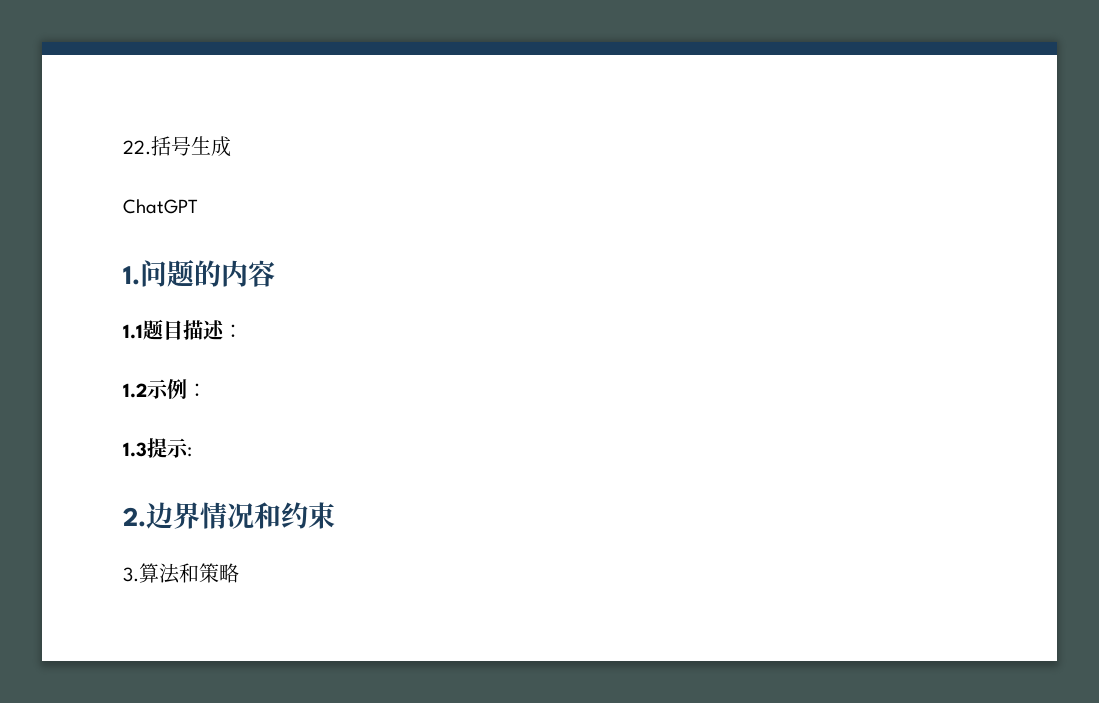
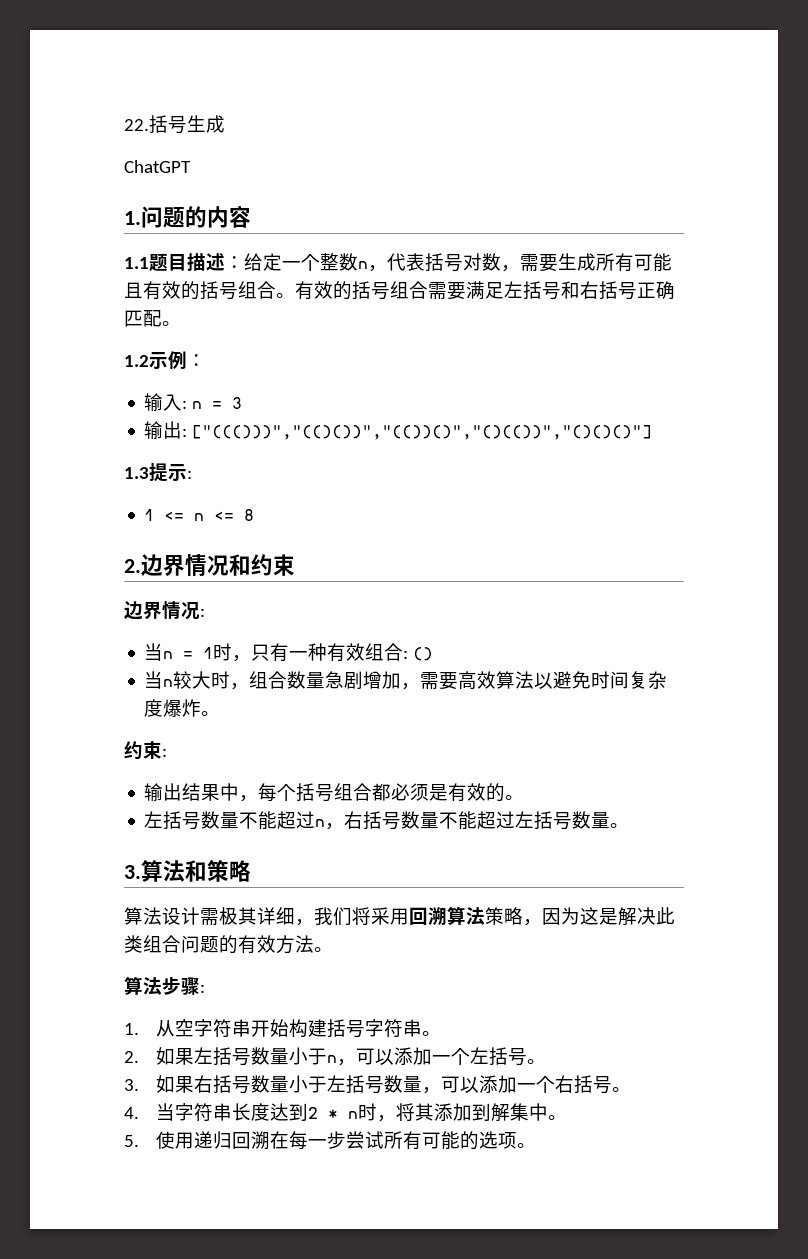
- 1.1题目描述：
+ 1.1题目描述：给定一个整数n，代表括号对数，需要生成所有可能且有效的括号组合。有效的括号组合需要满足左括号和右括号正确匹配。
  1.2示例：
+ 输入: n = 3
+ 输出: ["((()))","(()())","(())()","()(())","()()()"]
  1.3提示:
+ 1 <= n <= 8
+ 边界情况:
+ 当n = 1时，只有一种有效组合: ()
+ 当n较大时，组合数量急剧增加，需要高效算法以避免时间复杂度爆炸。
+ 约束:
+ 输出结果中，每个括号组合都必须是有效的。
+ 左括号数量不能超过n，右括号数量不能超过左括号数量。
  3.算法和策略
+ 算法设计需极其详细，我们将采用回溯算法策略，因为这是解决此类组合问题的有效方法。
+ 算法步骤:
+ 1.从空字符串开始构建括号字符串。
+ 2.如果左括号数量小于n，可以添加一个左括号。
+ 3.如果右括号数量小于左括号数量，可以添加一个右括号。
+ 4.当字符串长度达到2 * n时，将其添加到解集中。
+ 5.使用递归回溯在每一步尝试所有可能的选项。

